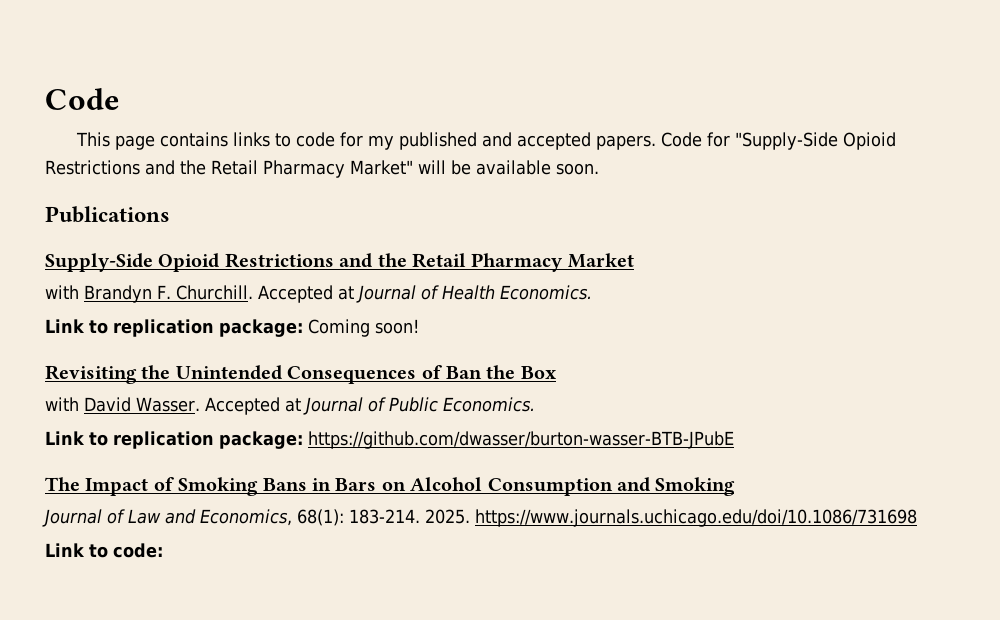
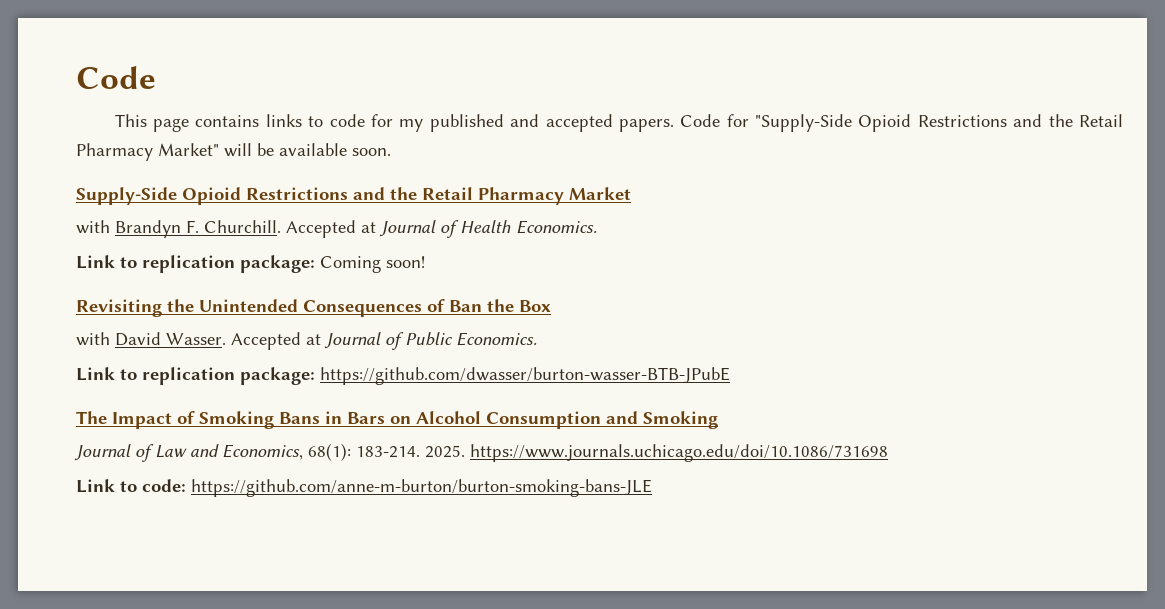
- Publications
- Link to code:
+ Link to code: https://github.com/anne-m-burton/burton-smoking-bans-JLE

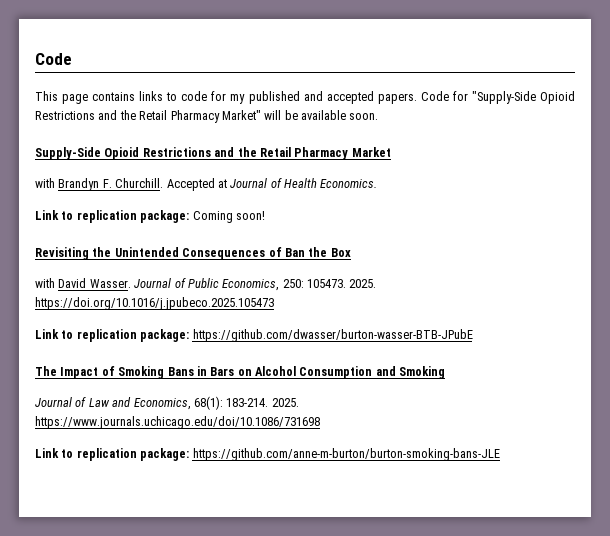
- Accepted at Journal of Public Economics.
+ Journal of Public Economics, 250: 105473. 2025. https://doi.org/10.1016/j.jpubeco.2025.105473
- Link to code: https://github.com/anne-m-burton/burton-smoking-bans-JLE
+ Link to replication package: https://github.com/anne-m-burton/burton-smoking-bans-JLE

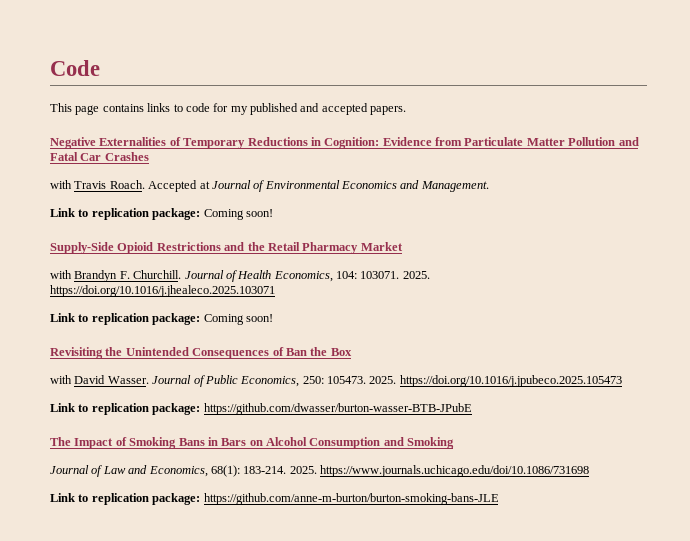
- This page contains links to code for my published and accepted papers. Code for "Supply-Side Opioid Restrictions and the Retail Pharmacy Market" will be available soon.
+ This page contains links to code for my published and accepted papers.
+ Negative Externalities of Temporary Reductions in Cognition: Evidence from Particulate Matter Pollution and Fatal Car Crashes
+ with Travis Roach. Accepted at Journal of Environmental Economics and Management.
+ Link to replication package: Coming soon!
- Accepted at Journal of Health Economics.
+ Journal of Health Economics, 104: 103071. 2025. https://doi.org/10.1016/j.jhealeco.2025.103071

